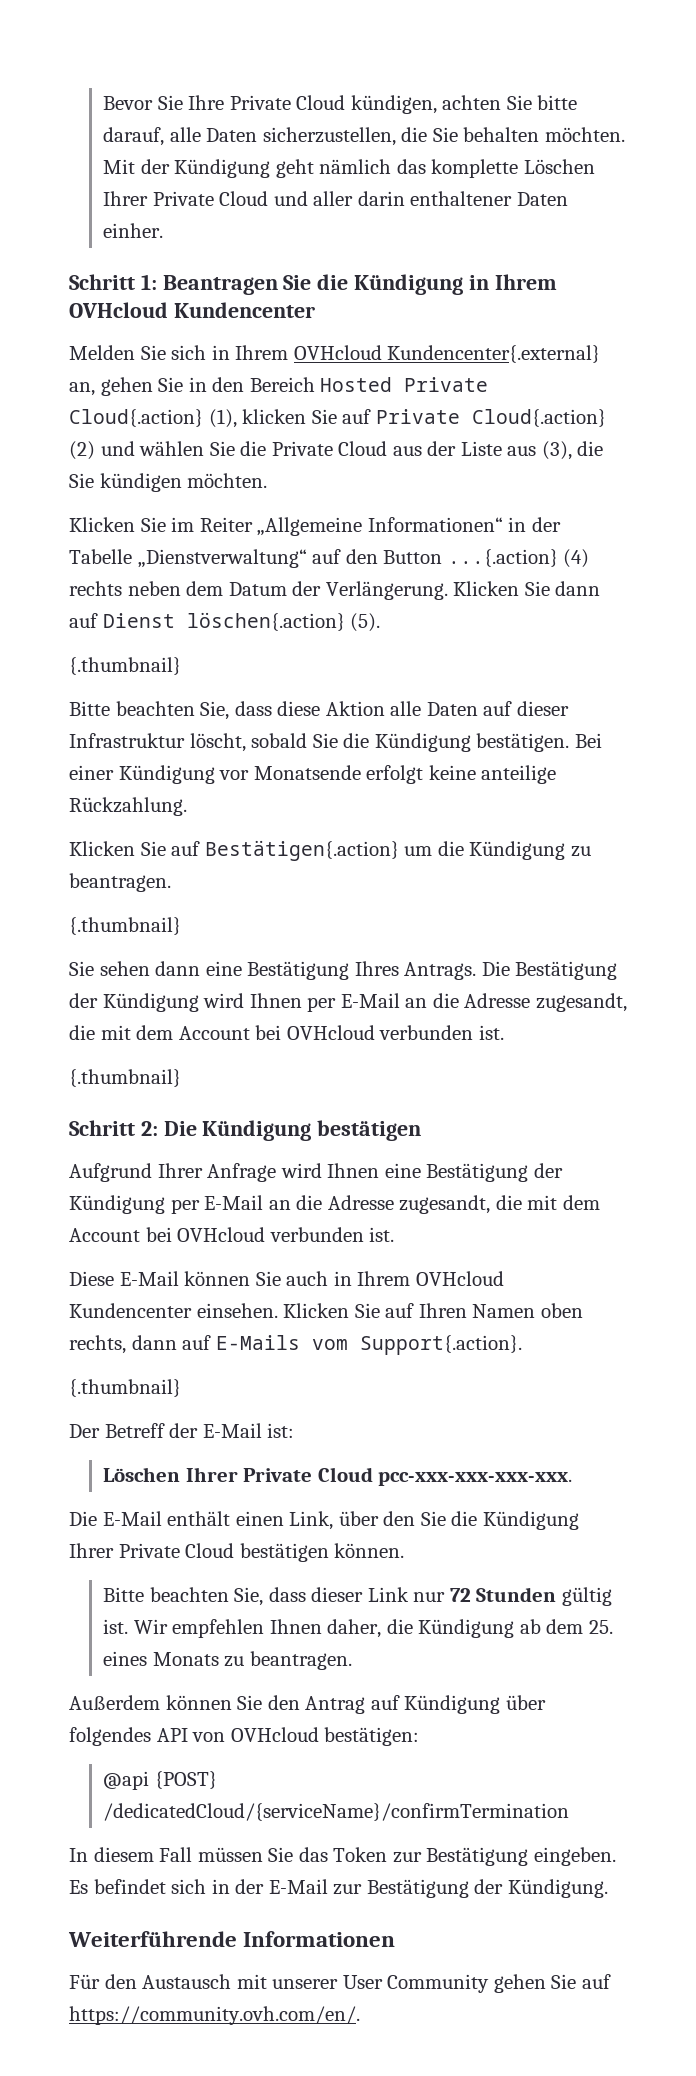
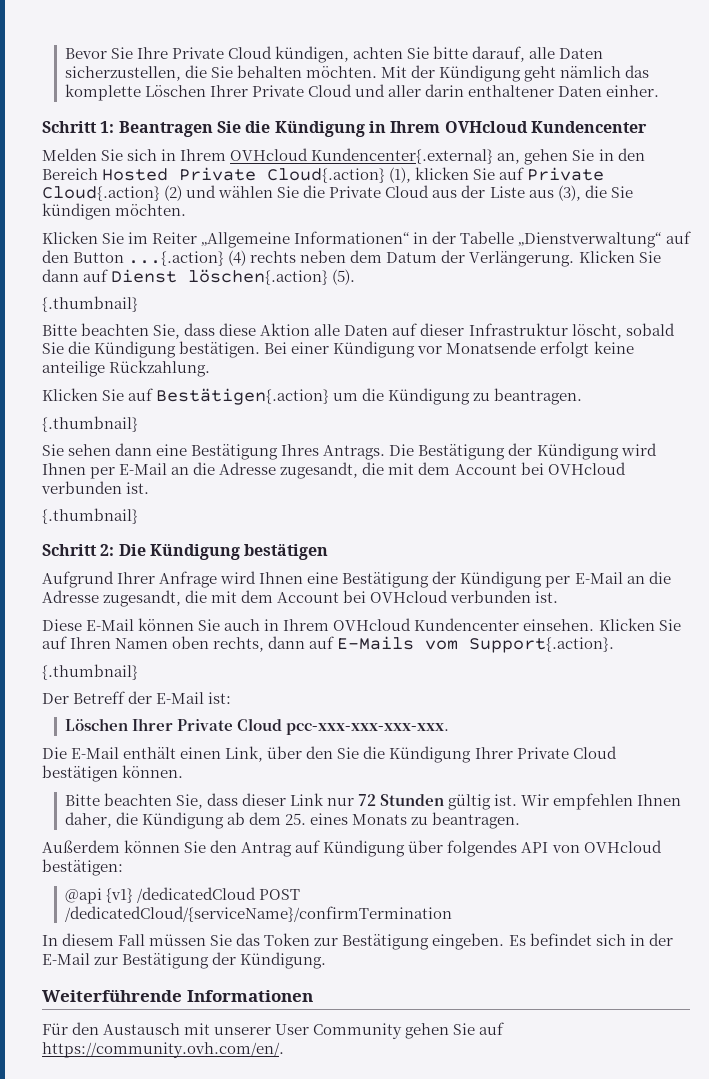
- @api {POST} /dedicatedCloud/{serviceName}/confirmTermination
+ @api {v1} /dedicatedCloud POST /dedicatedCloud/{serviceName}/confirmTermination

